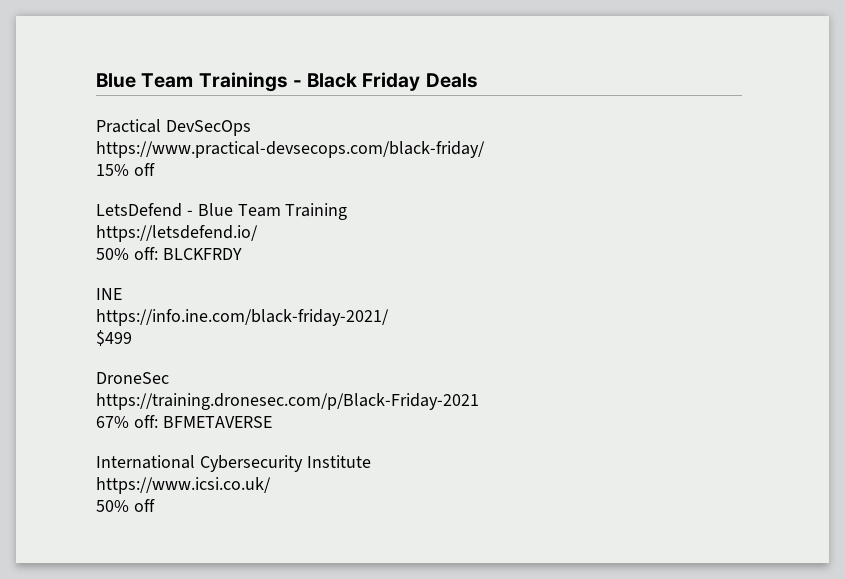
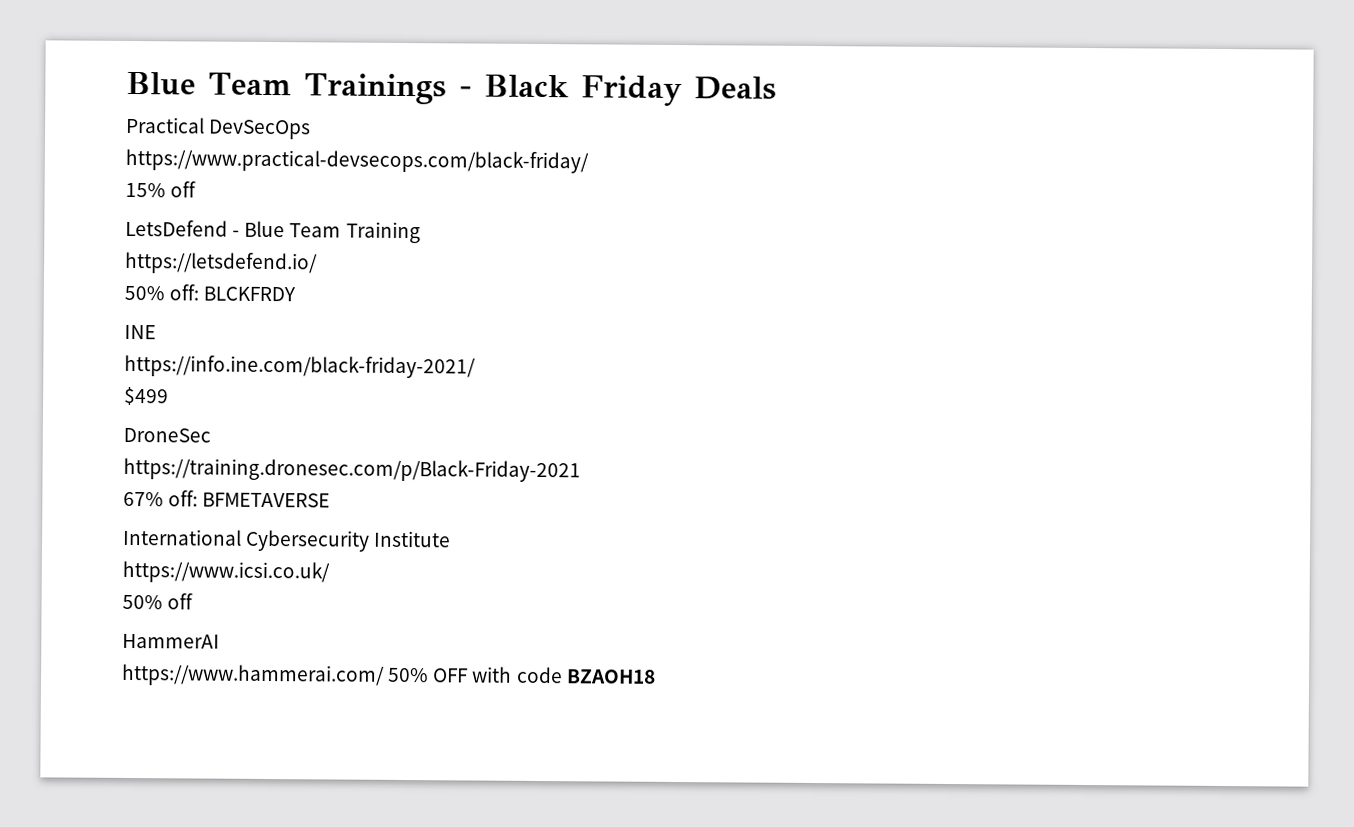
+ HammerAI
+ https://www.hammerai.com/ 50% OFF with code BZAOH18

